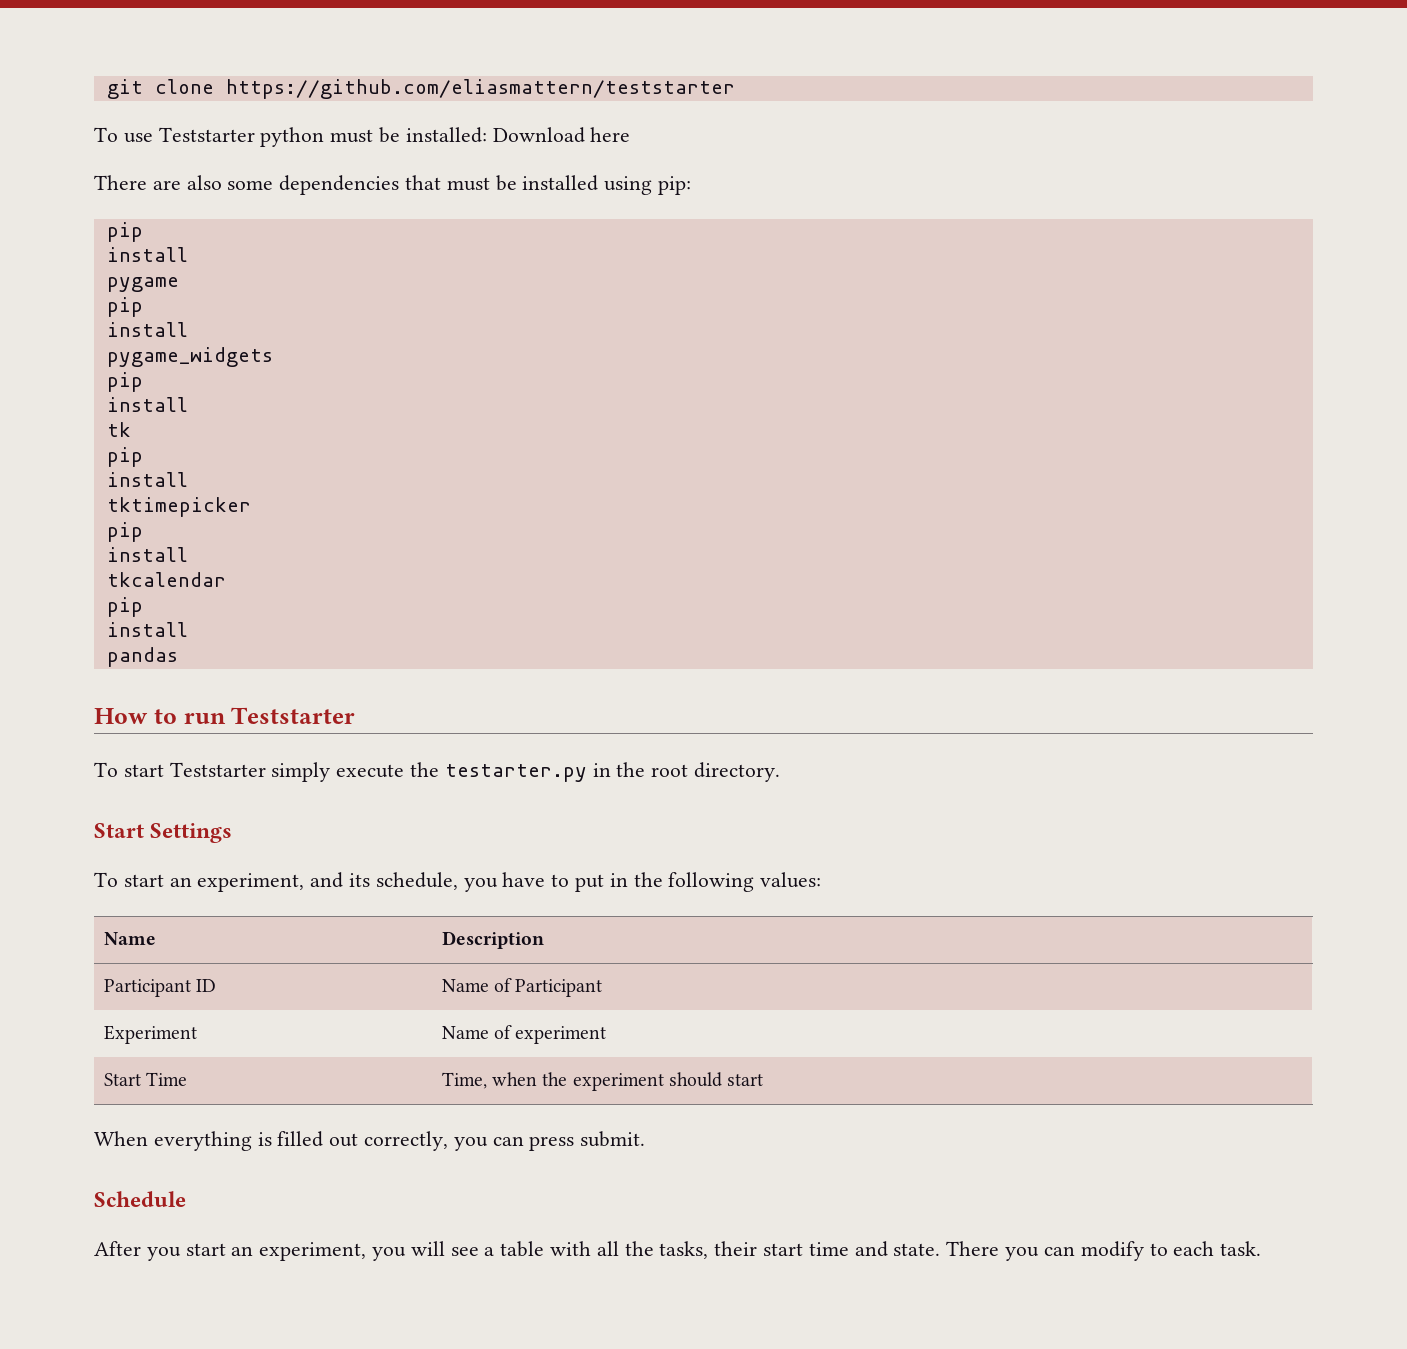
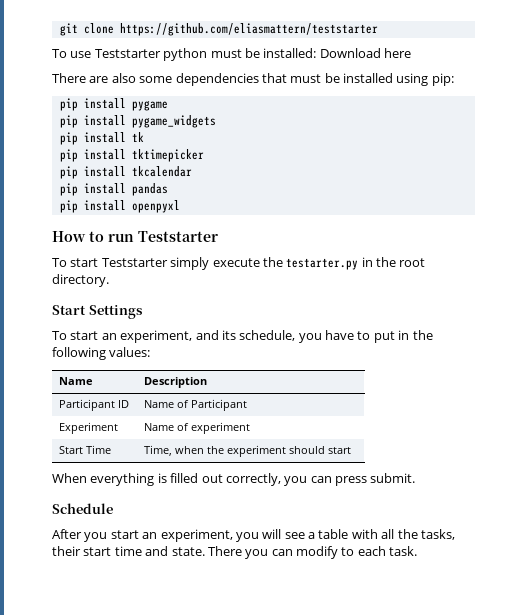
  There are also some dependencies that must be installed using pip:
- pip
- install
- pygame
- pip
- install
- pygame_widgets
- pip
- install
- tk
- pip
- install
- tktimepicker
- pip
- install
- tkcalendar
- pip
- install
- pandas
+ pip install pygame
+ pip install pygame_widgets
+ pip install tk
+ pip install tktimepicker
+ pip install tkcalendar
+ pip install pandas
+ pip install openpyxl

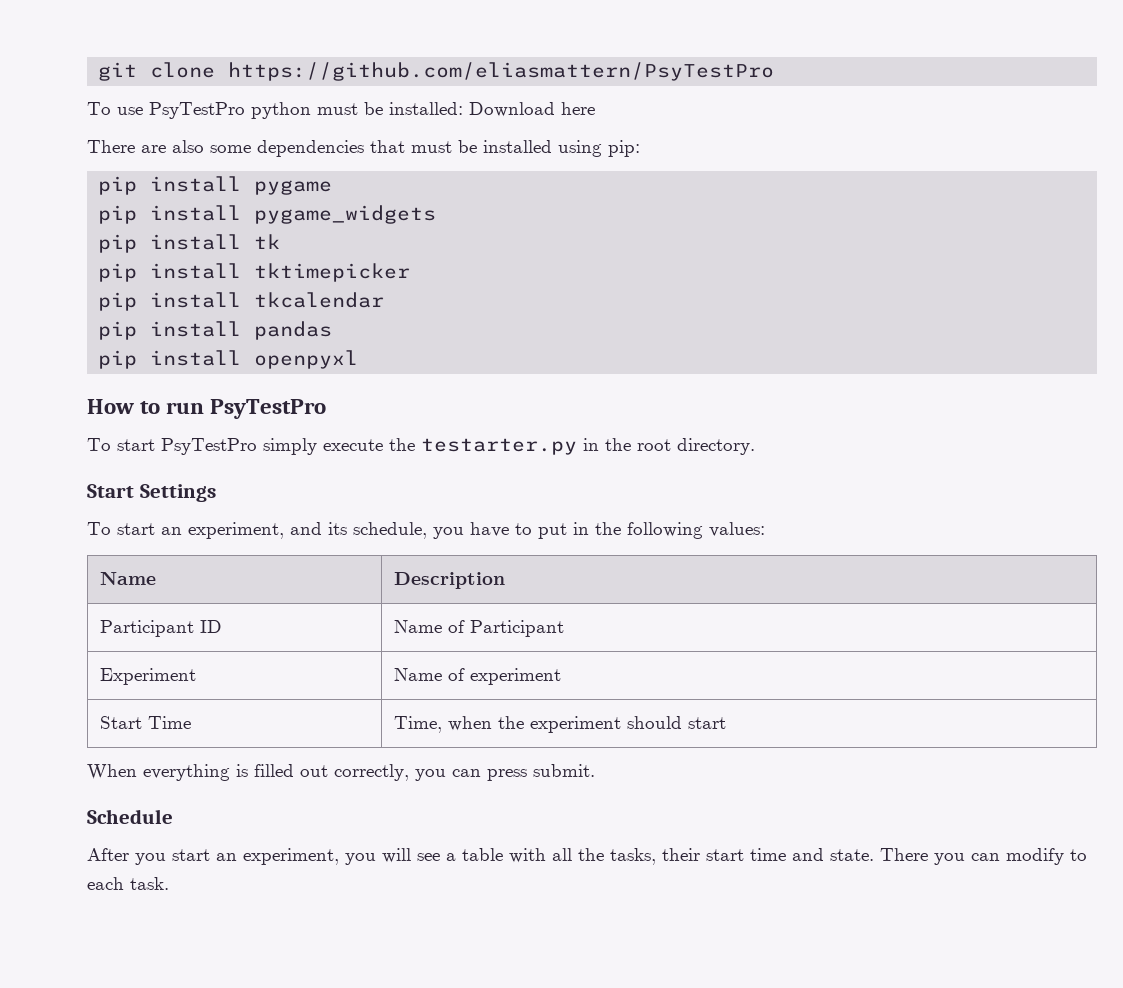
- git clone https://github.com/eliasmattern/teststarter
+ git clone https://github.com/eliasmattern/PsyTestPro
- To use Teststarter python must be installed: Download here
+ To use PsyTestPro python must be installed: Download here
- How to run Teststarter
- To start Teststarter simply execute the testarter.py in the root directory.
+ How to run PsyTestPro
+ To start PsyTestPro simply execute the testarter.py in the root directory.

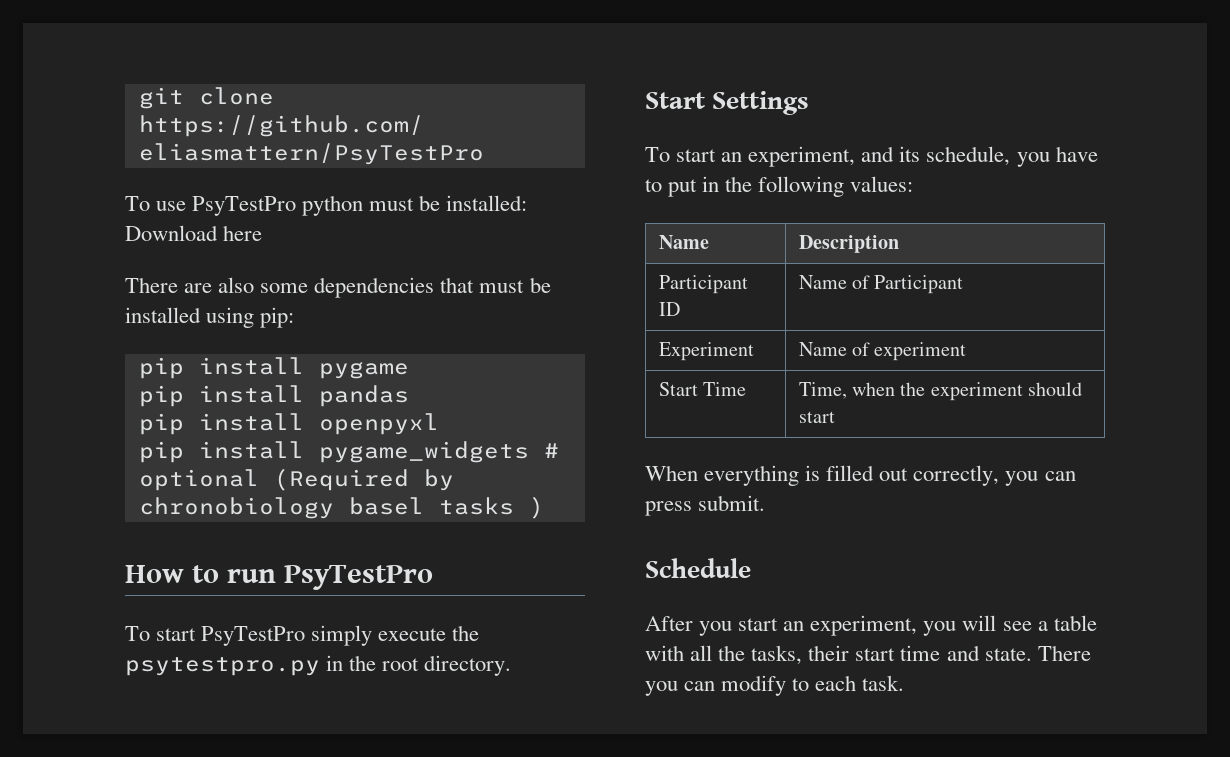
- pip install pygame_widgets
- pip install tk
- pip install tktimepicker
- pip install tkcalendar
+ pip install pygame_widgets # optional (Required by chronobiology basel tasks )
- To start PsyTestPro simply execute the testarter.py in the root directory.
+ To start PsyTestPro simply execute the psytestpro.py in the root directory.

